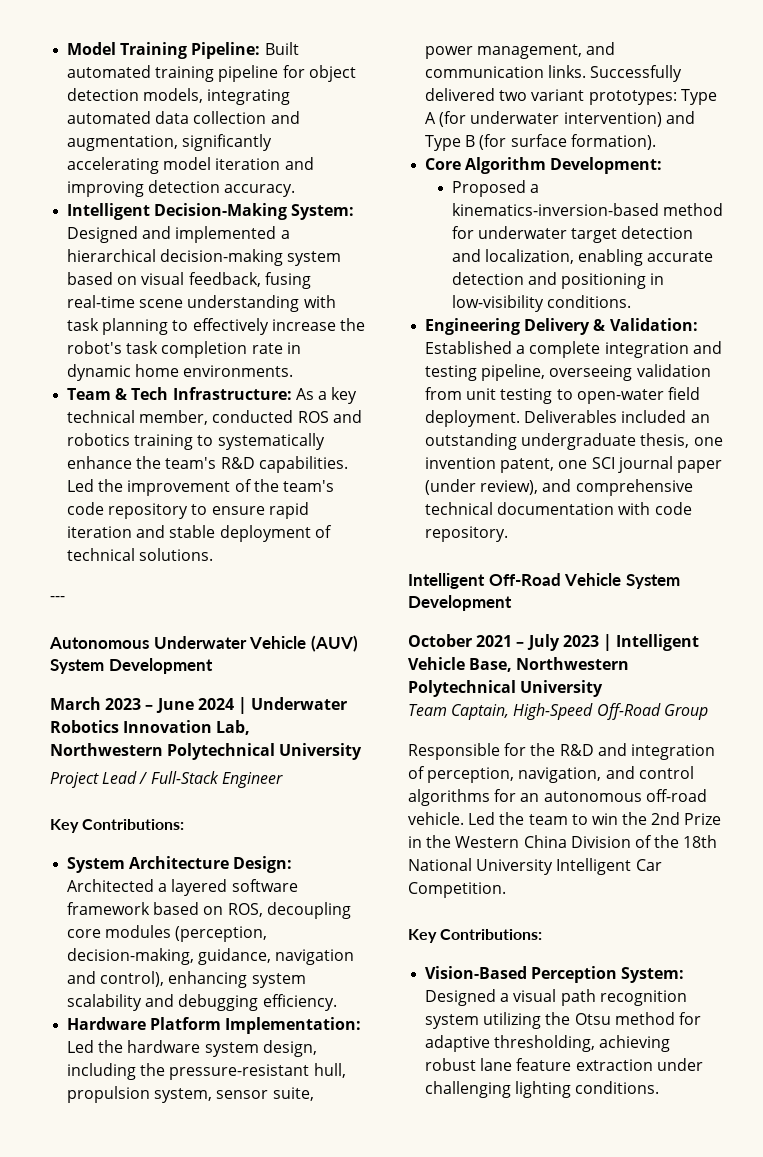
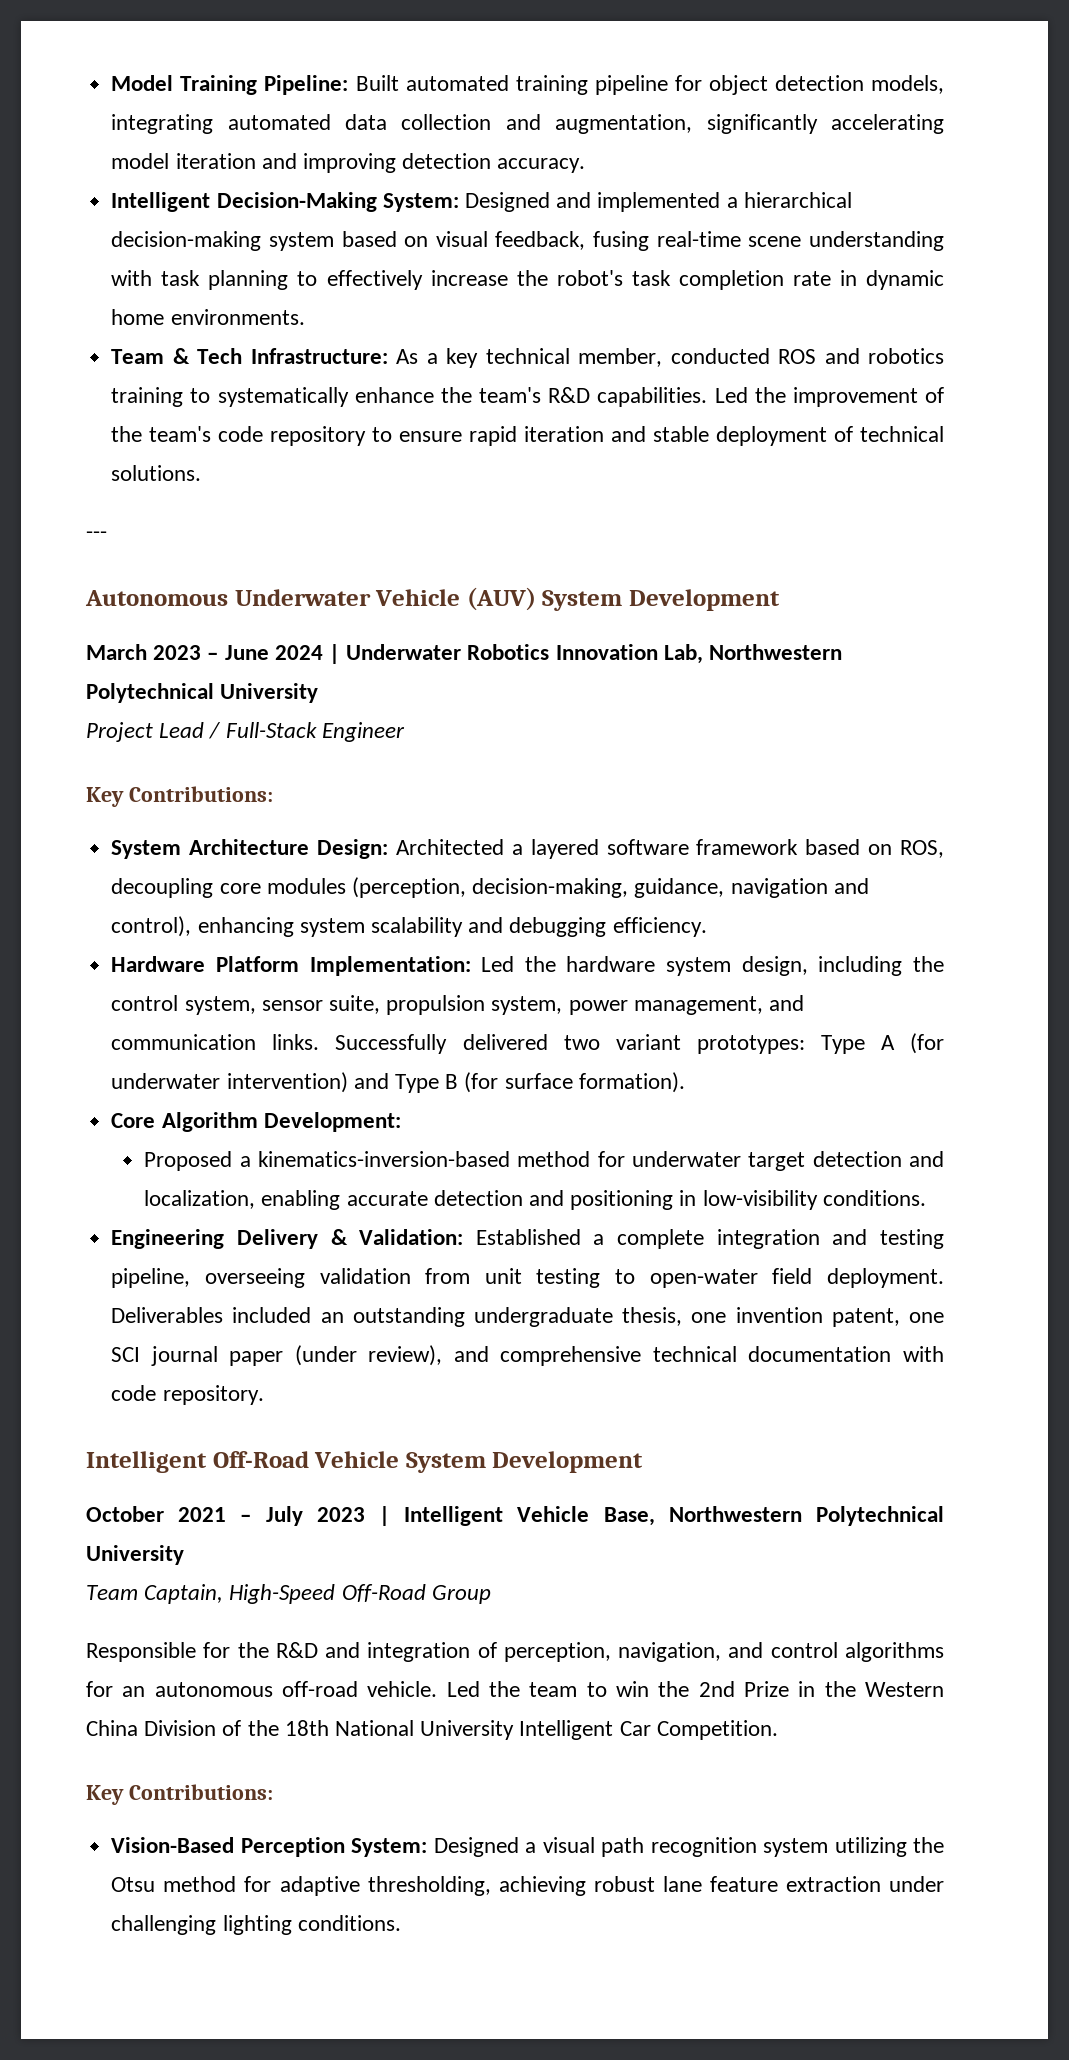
- Hardware Platform Implementation: Led the hardware system design, including the pressure-resistant hull, propulsion system, sensor suite, power management, and communication links.
+ Hardware Platform Implementation: Led the hardware system design, including the control system, sensor suite, propulsion system, power management, and communication links.

